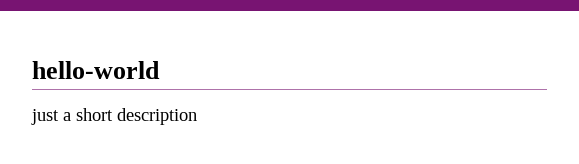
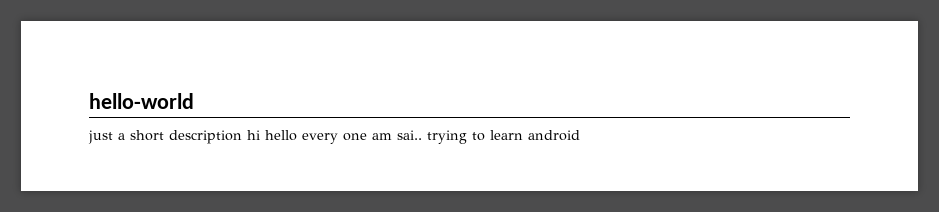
- just a short description
+ just a short description hi hello every one am sai.. trying to learn android

